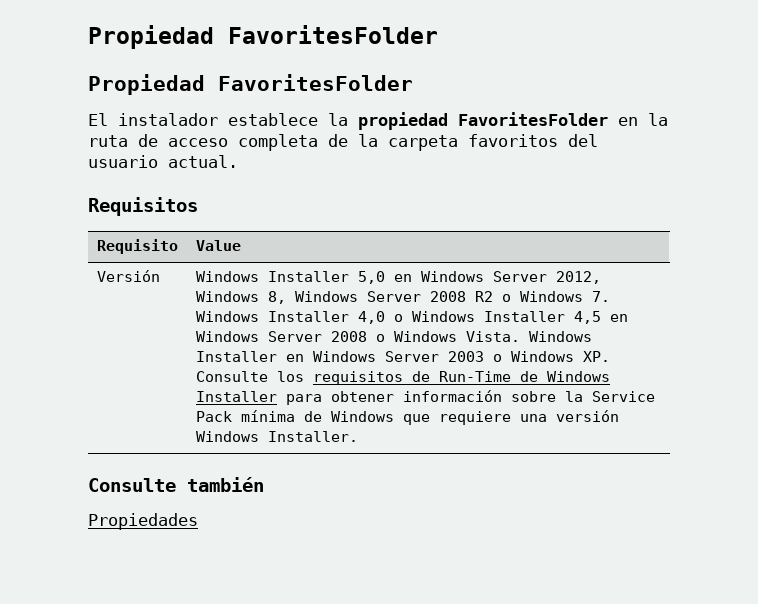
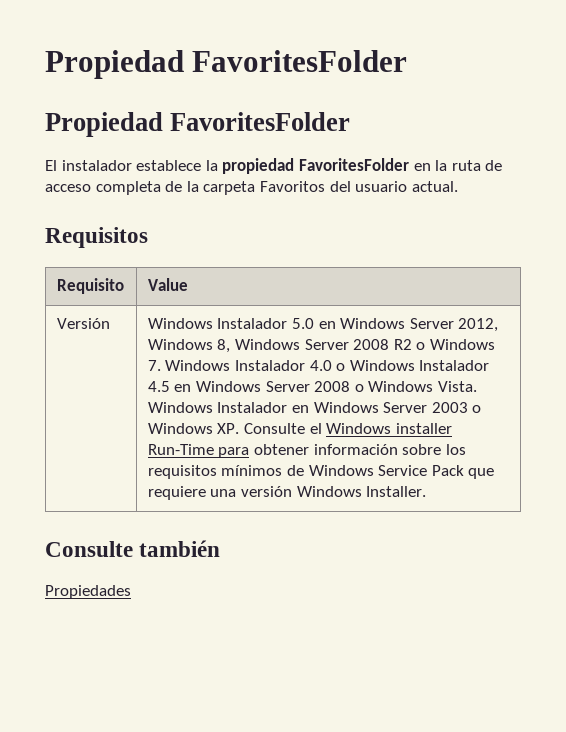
- El instalador establece la propiedad FavoritesFolder en la ruta de acceso completa de la carpeta favoritos del usuario actual.
+ El instalador establece la propiedad FavoritesFolder en la ruta de acceso completa de la carpeta Favoritos del usuario actual.
- Windows Installer 5,0 en Windows Server 2012, Windows 8, Windows Server 2008 R2 o Windows 7. Windows Installer 4,0 o Windows Installer 4,5 en Windows Server 2008 o Windows Vista.
+ Windows Instalador 5.0 en Windows Server 2012, Windows 8, Windows Server 2008 R2 o Windows 7. Windows Instalador 4.0 o Windows Instalador 4.5 en Windows Server 2008 o Windows Vista.
- Windows Installer en Windows Server 2003 o Windows XP. Consulte los requisitos de Run-Time de Windows Installer para obtener información sobre la Service Pack mínima de Windows que requiere una versión Windows Installer.
+ Windows Instalador en Windows Server 2003 o Windows XP. Consulte el Windows installer Run-Time para obtener información sobre los requisitos mínimos de Windows Service Pack que requiere una versión Windows Installer.

